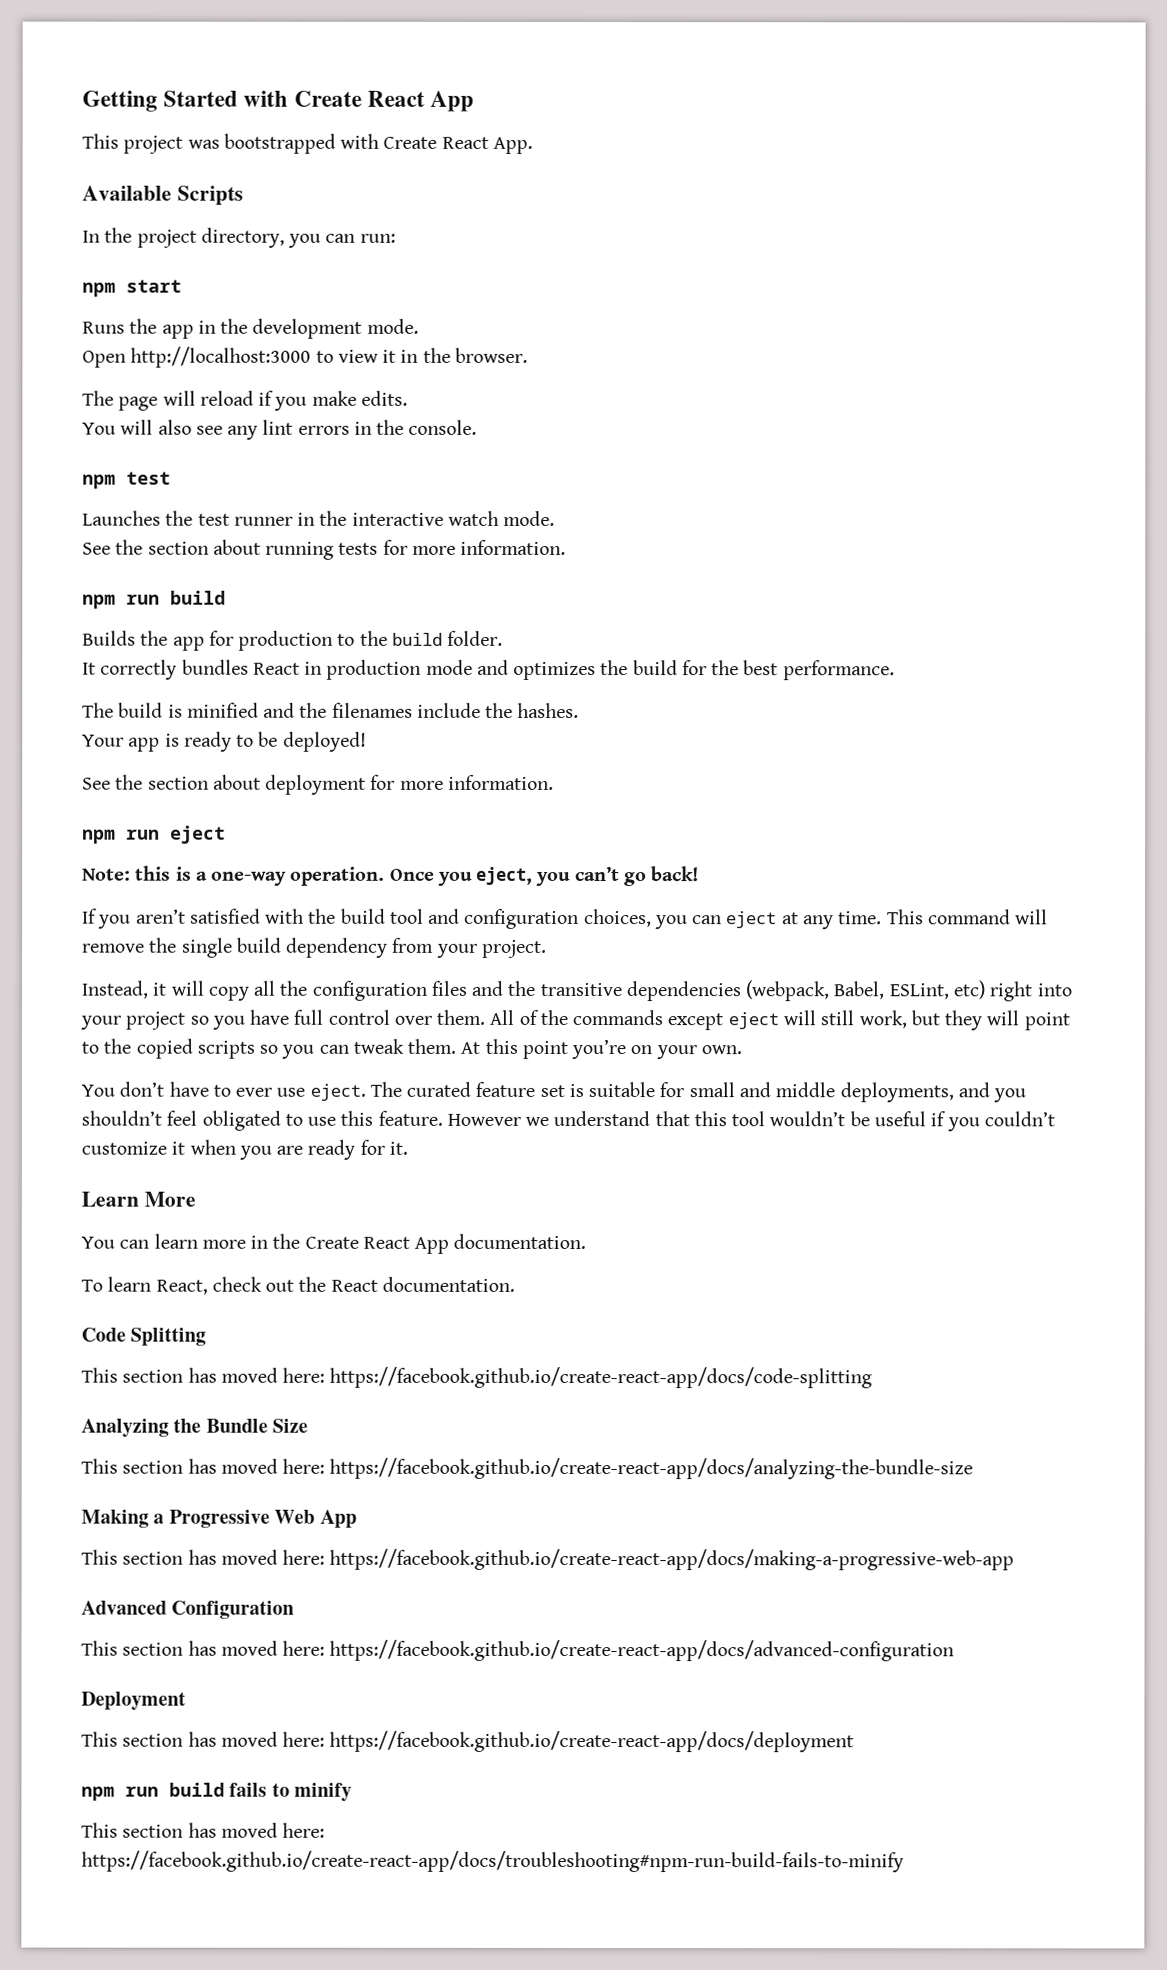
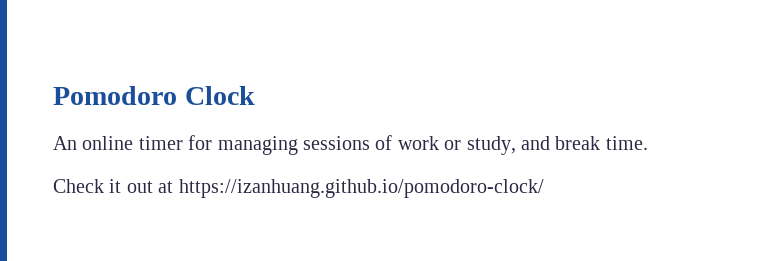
- Getting Started with Create React App
- This project was bootstrapped with Create React App.
- Available Scripts
- In the project directory, you can run:
- npm start
- Runs the app in the development mode.
- Open http://localhost:3000 to view it in the browser.
- The page will reload if you make edits.
- You will also see any lint errors in the console.
- npm test
- Launches the test runner in the interactive watch mode.
- See the section about running tests for more information.
- npm run build
- Builds the app for production to the build folder.
- It correctly bundles React in production mode and optimizes the build for the best performance.
- The build is minified and the filenames include the hashes.
- Your app is ready to be deployed!
- See the section about deployment for more information.
- npm run eject
- Note: this is a one-way operation. Once you eject, you can’t go back!
- If you aren’t satisfied with the build tool and configuration choices, you can eject at any time. This command will remove the single build dependency from your project.
- Instead, it will copy all the configuration files and the transitive dependencies (webpack, Babel, ESLint, etc) right into your project so you have full control over them. All of the commands except eject will still work, but they will point to the copied scripts so you can tweak them. At this point you’re on your own.
- You don’t have to ever use eject. The curated feature set is suitable for small and middle deployments, and you shouldn’t feel obligated to use this feature. However we understand that this tool wouldn’t be useful if you couldn’t customize it when you are ready for it.
- Learn More
- You can learn more in the Create React App documentation.
- To learn React, check out the React documentation.
- Code Splitting
- This section has moved here: https://facebook.github.io/create-react-app/docs/code-splitting
- Analyzing the Bundle Size
- This section has moved here: https://facebook.github.io/create-react-app/docs/analyzing-the-bundle-size
- Making a Progressive Web App
- This section has moved here: https://facebook.github.io/create-react-app/docs/making-a-progressive-web-app
- Advanced Configuration
- This section has moved here: https://facebook.github.io/create-react-app/docs/advanced-configuration
- Deployment
- This section has moved here: https://facebook.github.io/create-react-app/docs/deployment
- npm run build fails to minify
- This section has moved here: https://facebook.github.io/create-react-app/docs/troubleshooting#npm-run-build-fails-to-minify
+ Pomodoro Clock
+ An online timer for managing sessions of work or study, and break time.
+ Check it out at https://izanhuang.github.io/pomodoro-clock/

